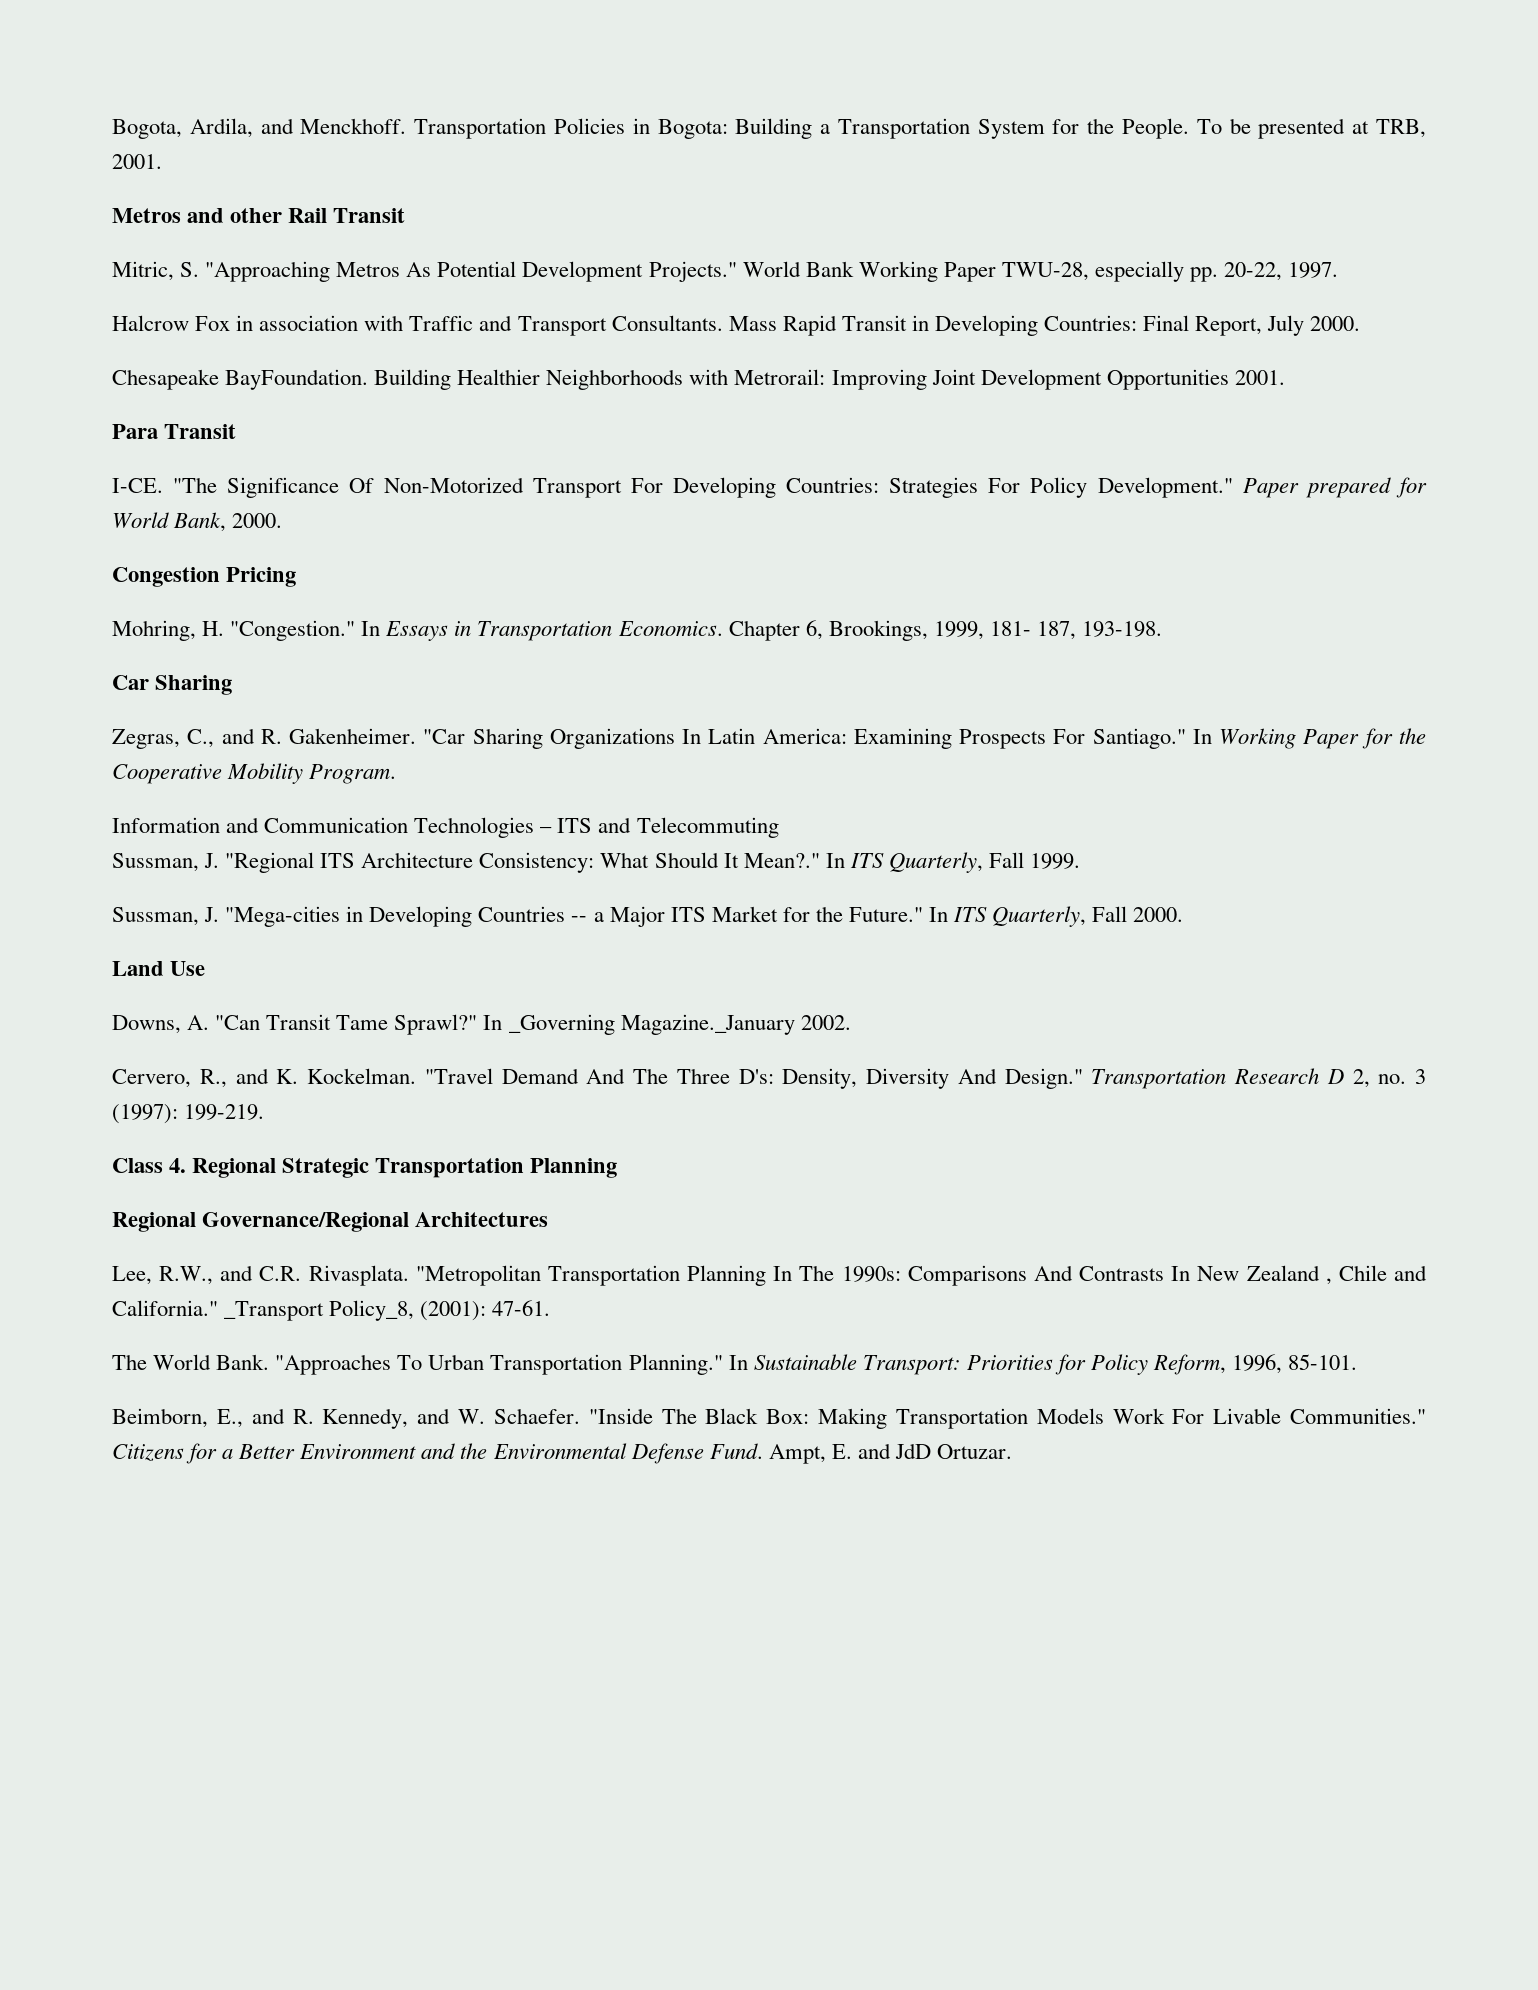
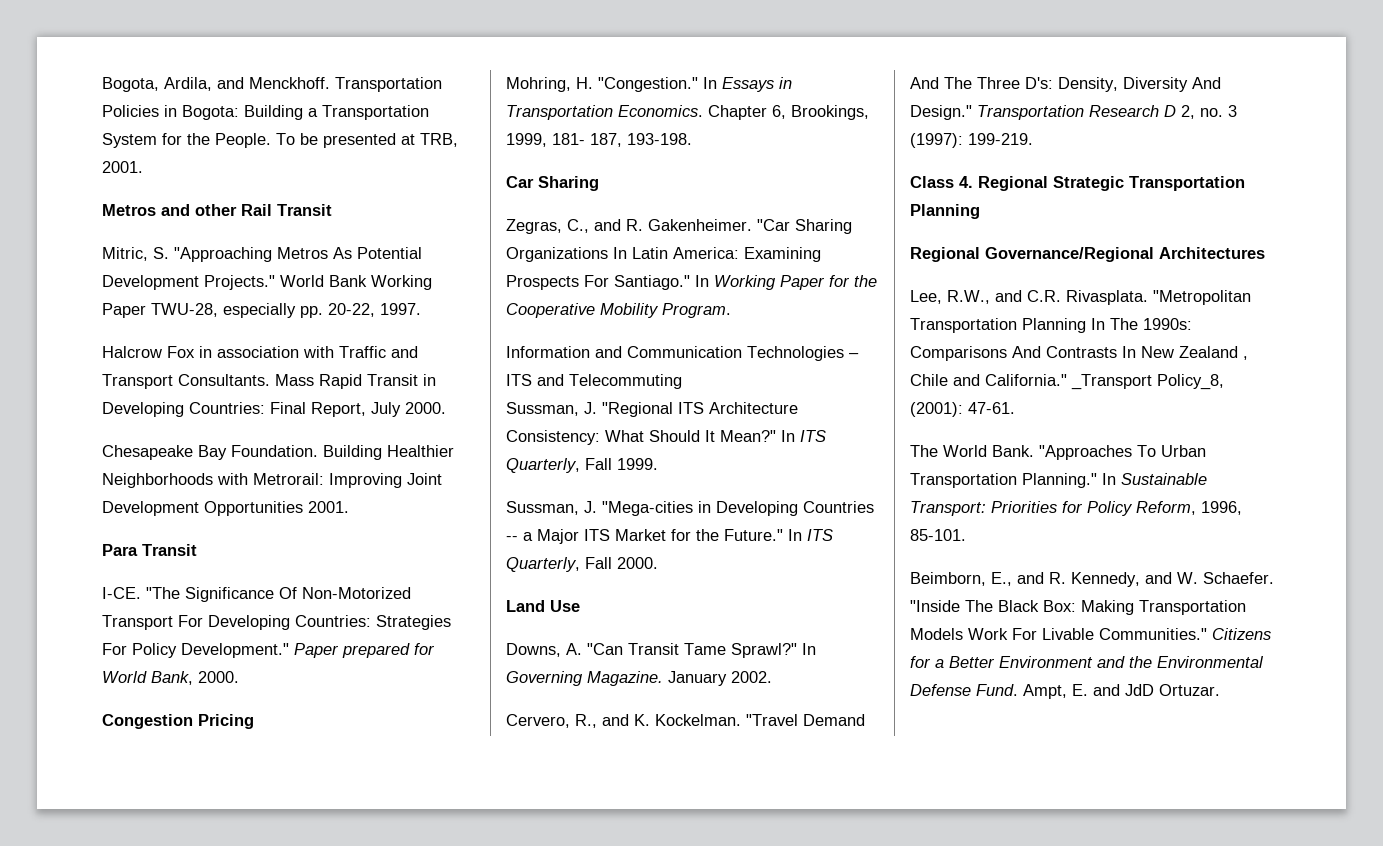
- Chesapeake BayFoundation.
+ Chesapeake Bay Foundation.
- Sussman, J. "Regional ITS Architecture Consistency: What Should It Mean?."
+ Sussman, J. "Regional ITS Architecture Consistency: What Should It Mean?"
- In _Governing Magazine._January 2002.
+ In Governing Magazine. January 2002.

